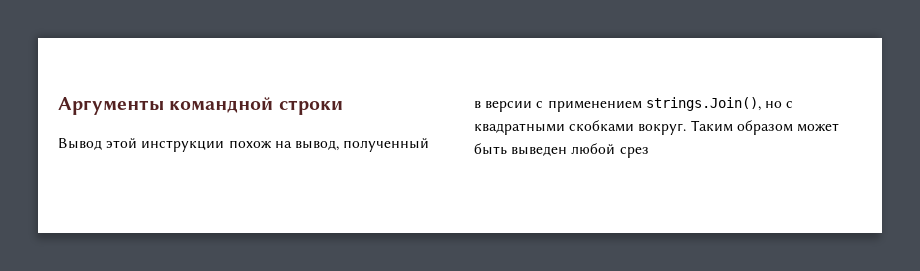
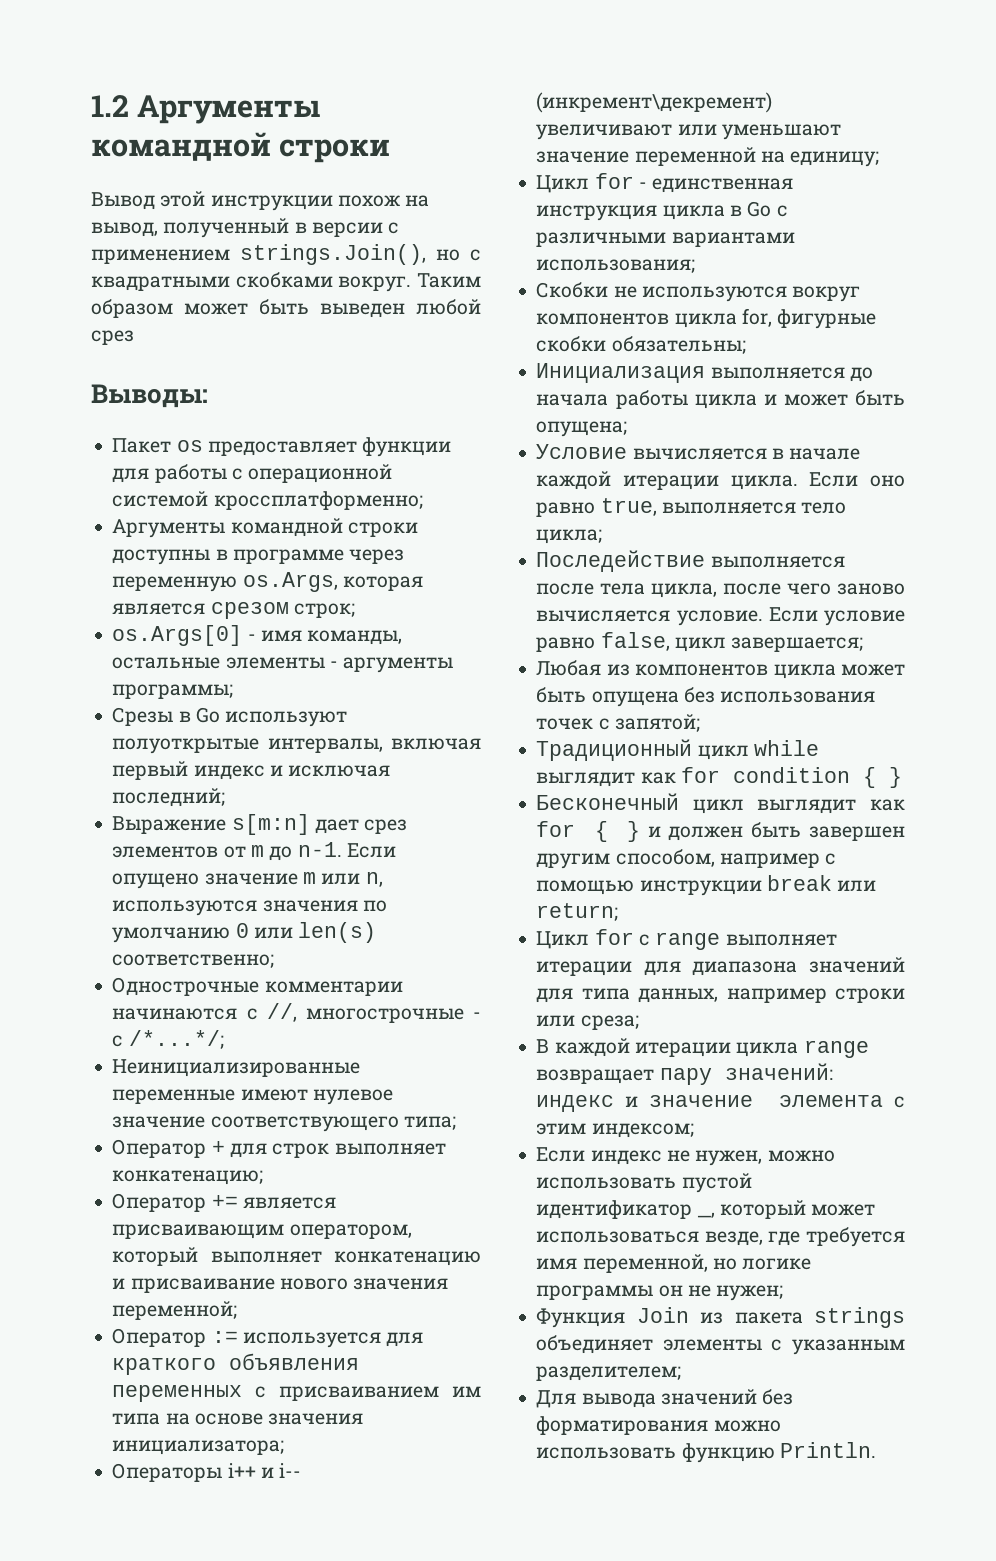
- Аргументы командной строки
+ 1.2 Аргументы командной строки
+ Выводы:
+ Пакет os предоставляет функции для работы с операционной системой кроссплатформенно;
+ Аргументы командной строки доступны в программе через переменную os.Args, которая является срезом строк;
+ os.Args[0] - имя команды, остальные элементы - аргументы программы;
+ Срезы в Go используют полуоткрытые интервалы, включая первый индекс и исключая последний;
+ Выражение s[m:n] дает срез элементов от m до n-1. Если опущено значение m или n, используются значения по умолчанию 0 или len(s) соответственно;
+ Однострочные комментарии начинаются с //, многострочные - с /*...*/;
+ Неинициализированные переменные имеют нулевое значение соответствующего типа;
+ Оператор + для строк выполняет конкатенацию;
+ Оператор += является присваивающим оператором, который выполняет конкатенацию и присваивание нового значения переменной;
+ Оператор := используется для краткого объявления переменных с присваиванием им типа на основе значения инициализатора;
+ Операторы i++ и i-- (инкремент\декремент) увеличивают или уменьшают значение переменной на единицу;
+ Цикл for - единственная инструкция цикла в Go с различными вариантами использования;
+ Скобки не используются вокруг компонентов цикла for, фигурные скобки обязательны;
+ Инициализация выполняется до начала работы цикла и может быть опущена;
+ Условие вычисляется в начале каждой итерации цикла. Если оно равно true, выполняется тело цикла;
+ Последействие выполняется после тела цикла, после чего заново вычисляется условие. Если условие равно false, цикл завершается;
+ Любая из компонентов цикла может быть опущена без использования точек с запятой;
+ Традиционный цикл while выглядит как for condition { }
+ Бесконечный цикл выглядит как for { } и должен быть завершен другим способом, например с помощью инструкции break или return;
+ Цикл for с range выполняет итерации для диапазона значений для типа данных, например строки или среза;
+ В каждой итерации цикла range возвращает пару значений: индекс и значение элемента с этим индексом;
+ Если индекс не нужен, можно использовать пустой идентификатор _, который может использоваться везде, где требуется имя переменной, но логике программы он не нужен;
+ Функция Join из пакета strings объединяет элементы с указанным разделителем;
+ Для вывода значений без форматирования можно использовать функцию Println.

